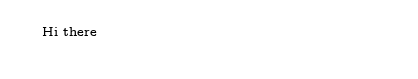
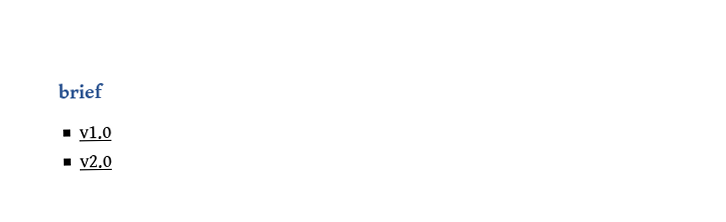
- Hi there
+ brief
+ v1.0
+ v2.0

